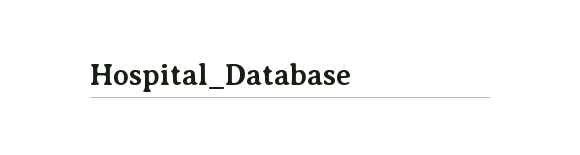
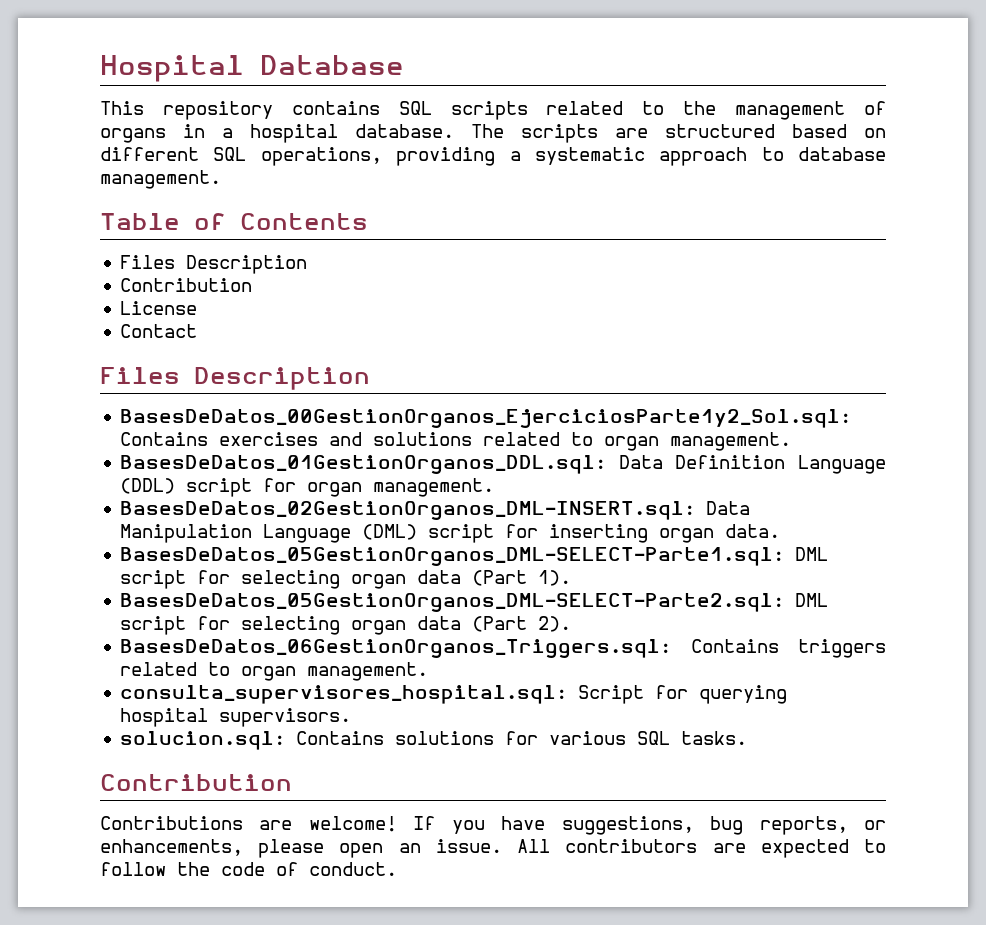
- Hospital_Database
+ Hospital Database
+ This repository contains SQL scripts related to the management of organs in a hospital database. The scripts are structured based on different SQL operations, providing a systematic approach to database management.
+ Table of Contents
+ Files Description
+ Contribution
+ License
+ Contact
+ Files Description
+ BasesDeDatos_00GestionOrganos_EjerciciosParte1y2_Sol.sql: Contains exercises and solutions related to organ management.
+ BasesDeDatos_01GestionOrganos_DDL.sql: Data Definition Language (DDL) script for organ management.
+ BasesDeDatos_02GestionOrganos_DML-INSERT.sql: Data Manipulation Language (DML) script for inserting organ data.
+ BasesDeDatos_05GestionOrganos_DML-SELECT-Parte1.sql: DML script for selecting organ data (Part 1).
+ BasesDeDatos_05GestionOrganos_DML-SELECT-Parte2.sql: DML script for selecting organ data (Part 2).
+ BasesDeDatos_06GestionOrganos_Triggers.sql: Contains triggers related to organ management.
+ consulta_supervisores_hospital.sql: Script for querying hospital supervisors.
+ solucion.sql: Contains solutions for various SQL tasks.
+ Contribution
+ Contributions are welcome! If you have suggestions, bug reports, or enhancements, please open an issue. All contributors are expected to follow the code of conduct.

